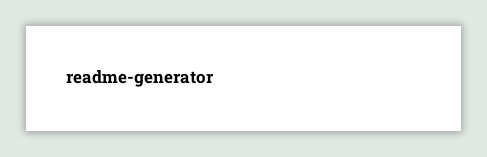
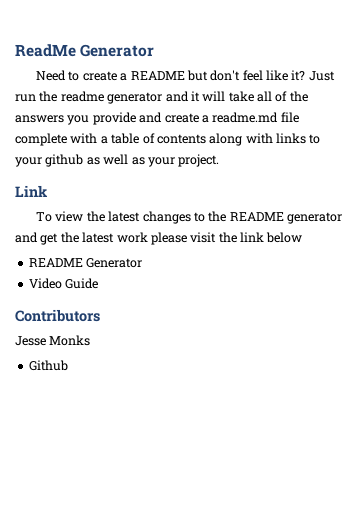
- readme-generator
+ ReadMe Generator
+ Need to create a README but don't feel like it? Just run the readme generator and it will take all of the answers you provide and create a readme.md file complete with a table of contents along with links to your github as well as your project.
+ Link
+ To view the latest changes to the README generator and get the latest work please visit the link below
+ README Generator
+ Video Guide
+ Contributors
+ Jesse Monks
+ Github

